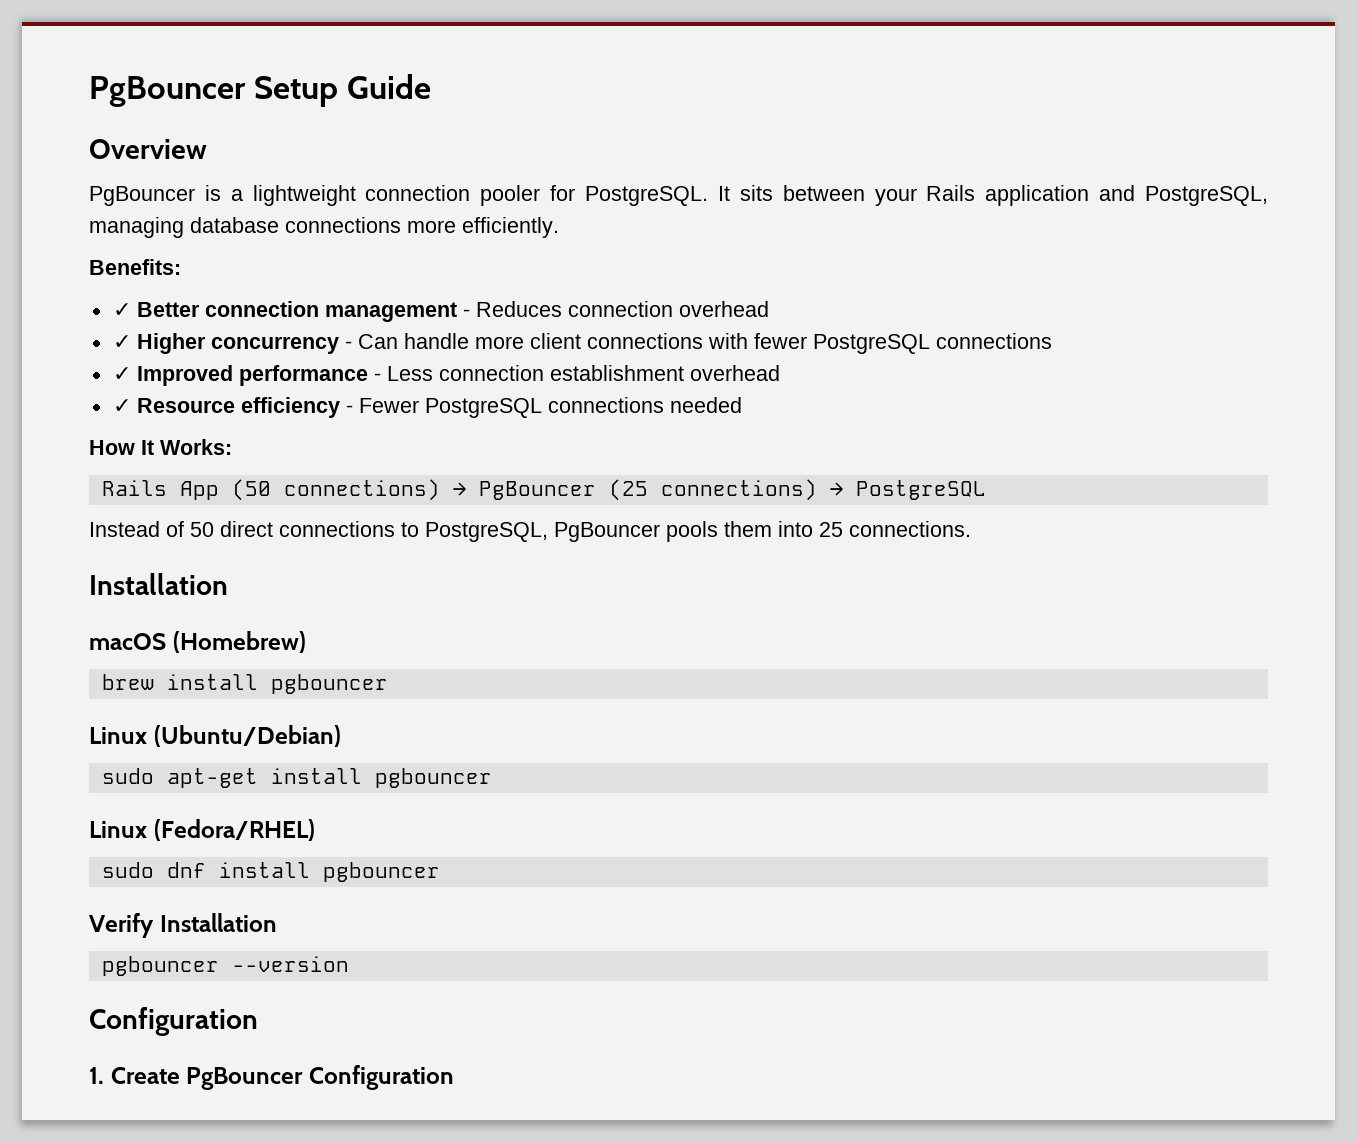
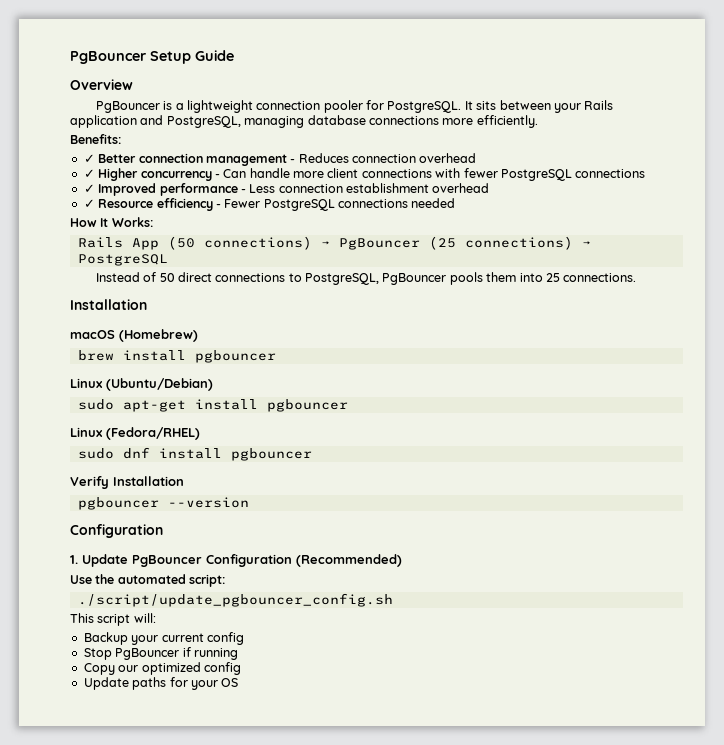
- 1. Create PgBouncer Configuration
+ 1. Update PgBouncer Configuration (Recommended)
+ Use the automated script:
+ ./script/update_pgbouncer_config.sh
+ This script will:
+ Backup your current config
+ Stop PgBouncer if running
+ Copy our optimized config
+ Update paths for your OS

